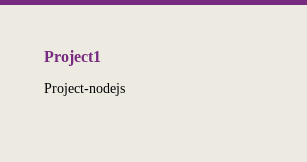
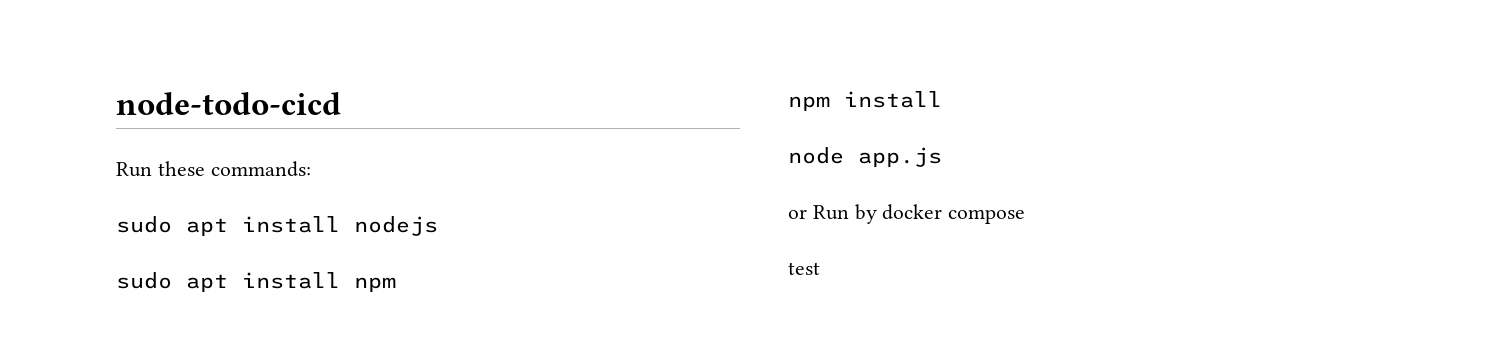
- Project1
- Project-nodejs
+ node-todo-cicd
+ Run these commands:
+ sudo apt install nodejs
+ sudo apt install npm
+ npm install
+ node app.js
+ or Run by docker compose
+ test

